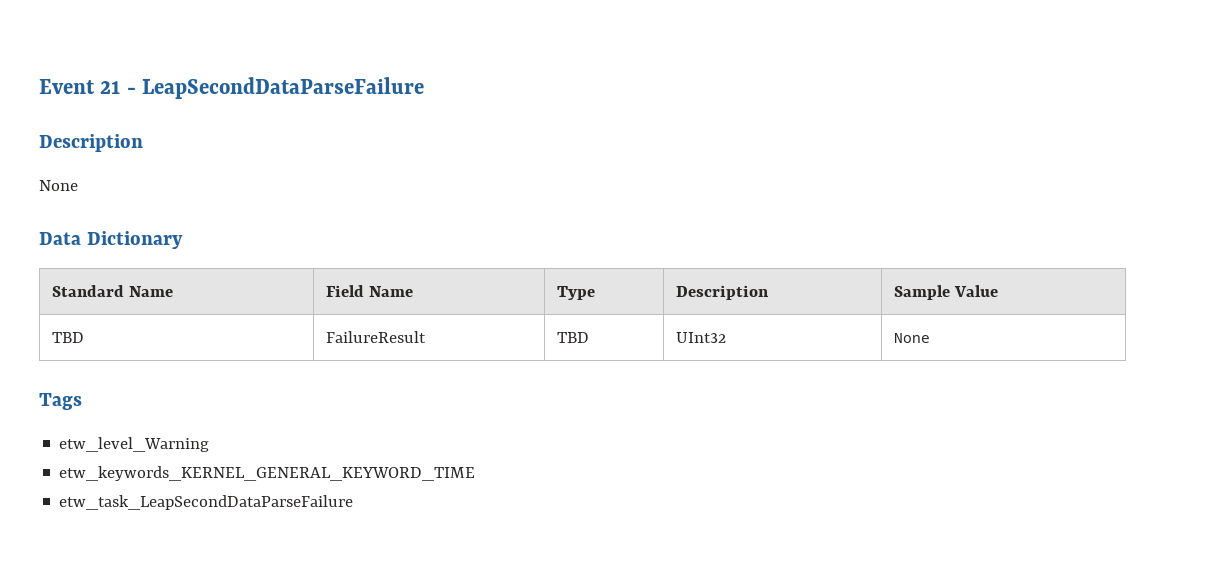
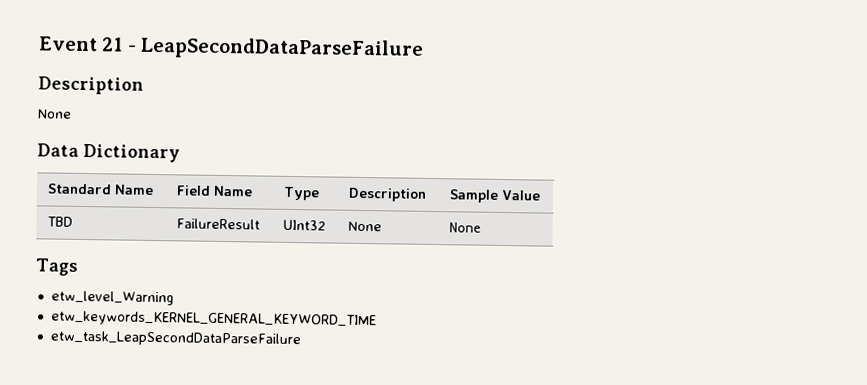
- TBD | FailureResult | TBD | UInt32 | None
+ TBD | FailureResult | UInt32 | None | None

